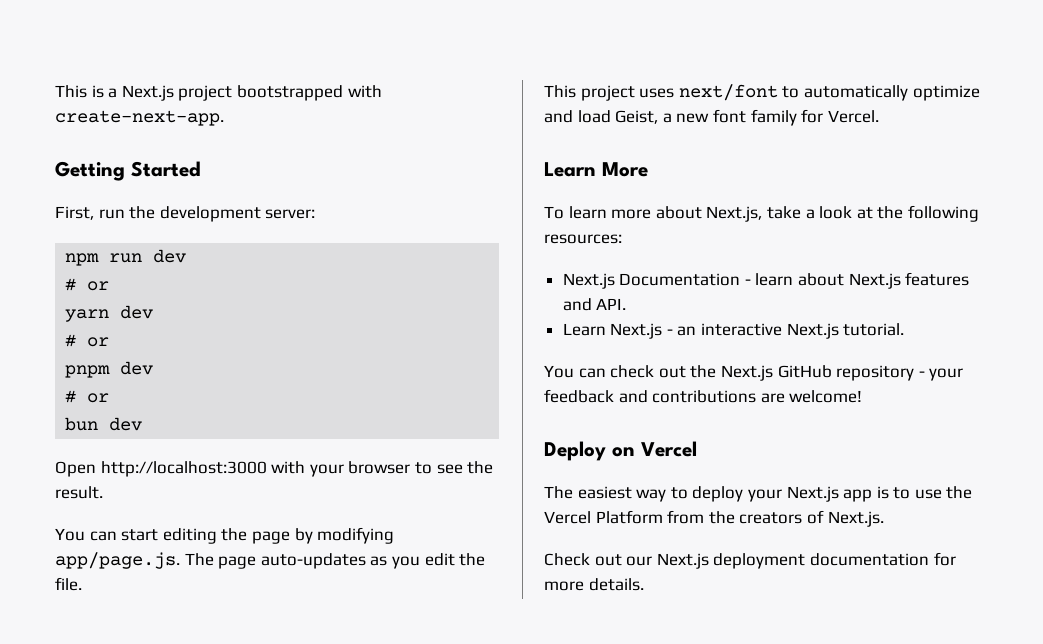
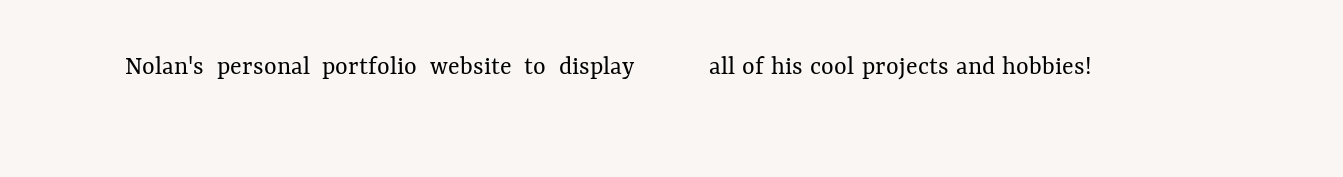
- This is a Next.js project bootstrapped with create-next-app.
- Getting Started
- First, run the development server:
- npm run dev
- # or
- yarn dev
- # or
- pnpm dev
- # or
- bun dev
- Open http://localhost:3000 with your browser to see the result.
- You can start editing the page by modifying app/page.js. The page auto-updates as you edit the file.
- This project uses next/font to automatically optimize and load Geist, a new font family for Vercel.
- Learn More
- To learn more about Next.js, take a look at the following resources:
- Next.js Documentation - learn about Next.js features and API.
- Learn Next.js - an interactive Next.js tutorial.
- You can check out the Next.js GitHub repository - your feedback and contributions are welcome!
- Deploy on Vercel
- The easiest way to deploy your Next.js app is to use the Vercel Platform from the creators of Next.js.
- Check out our Next.js deployment documentation for more details.
+ Nolan's personal portfolio website to display all of his cool projects and hobbies!

